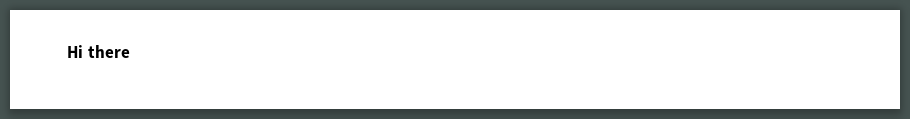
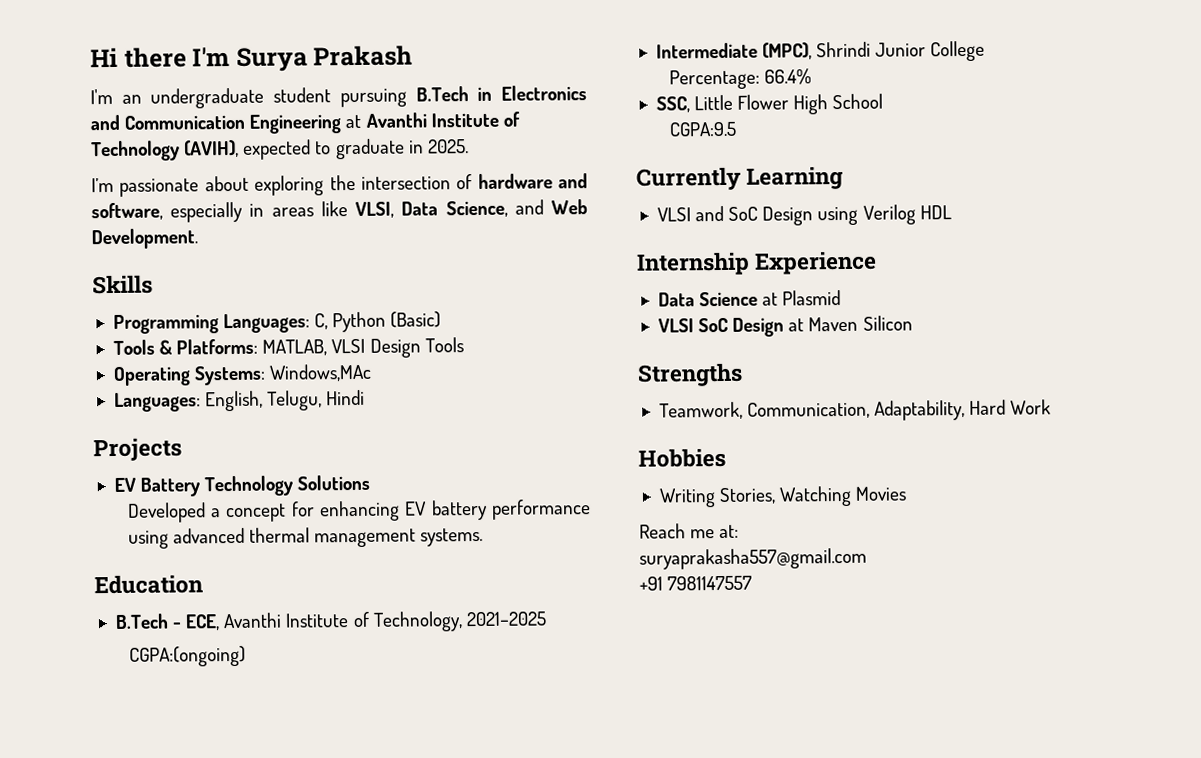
- Hi there
+ Hi there I'm Surya Prakash
+ I'm an undergraduate student pursuing B.Tech in Electronics and Communication Engineering at Avanthi Institute of Technology (AVIH), expected to graduate in 2025.
+ I’m passionate about exploring the intersection of hardware and software, especially in areas like VLSI, Data Science, and Web Development.
+ Skills
+ Programming Languages: C, Python (Basic)
+ Tools & Platforms: MATLAB, VLSI Design Tools
+ Operating Systems: Windows,MAc
+ Languages: English, Telugu, Hindi
+ Projects
+ EV Battery Technology Solutions
+ Developed a concept for enhancing EV battery performance using advanced thermal management systems.
+ Education
+ B.Tech - ECE, Avanthi Institute of Technology, 2021–2025
+ CGPA:(ongoing)
+ Intermediate (MPC), Shrindi Junior College
+ Percentage: 66.4%
+ SSC, Little Flower High School
+ CGPA:9.5
+ Currently Learning
+ VLSI and SoC Design using Verilog HDL
+ Internship Experience
+ Data Science at Plasmid
+ VLSI SoC Design at Maven Silicon
+ Strengths
+ Teamwork, Communication, Adaptability, Hard Work
+ Hobbies
+ Writing Stories, Watching Movies
+ Reach me at:
+ suryaprakasha557@gmail.com
+ +91 7981147557

